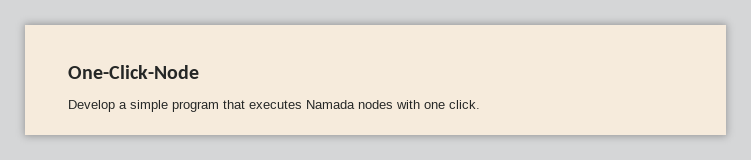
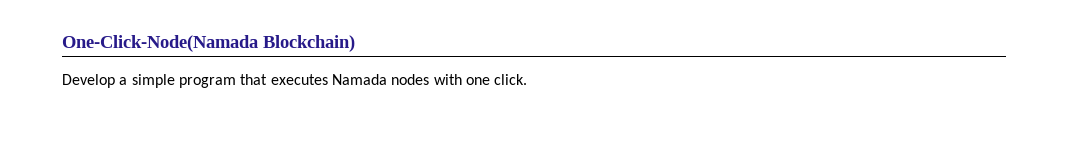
- One-Click-Node
+ One-Click-Node(Namada Blockchain)

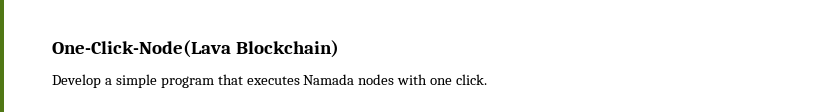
- One-Click-Node(Namada Blockchain)
+ One-Click-Node(Lava Blockchain)

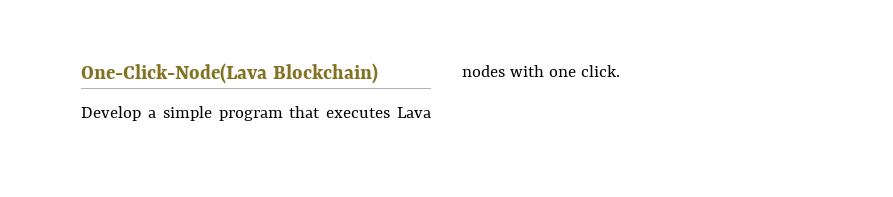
- Develop a simple program that executes Namada nodes with one click.
+ Develop a simple program that executes Lava nodes with one click.

